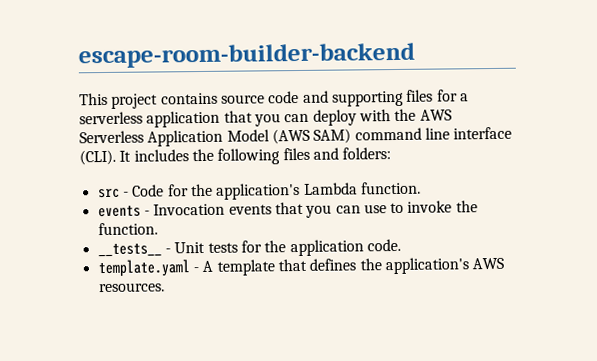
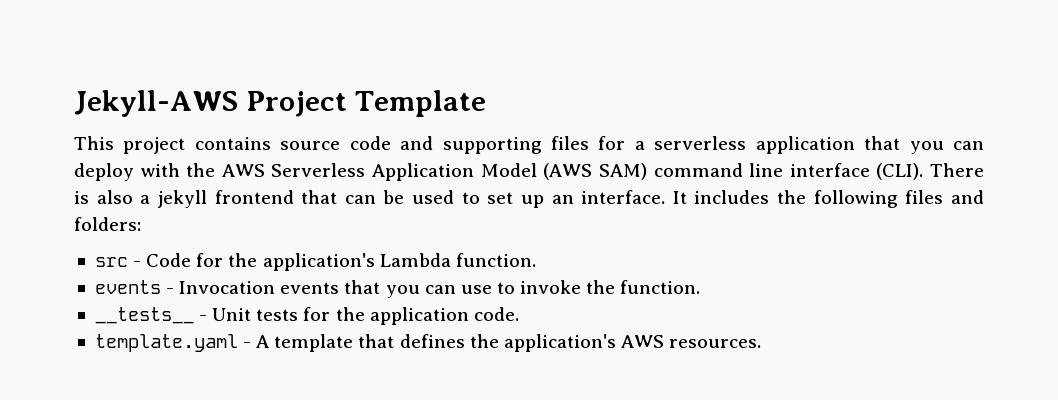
- escape-room-builder-backend
+ Jekyll-AWS Project Template
+ There is also a jekyll frontend that can be used to set up an interface.

